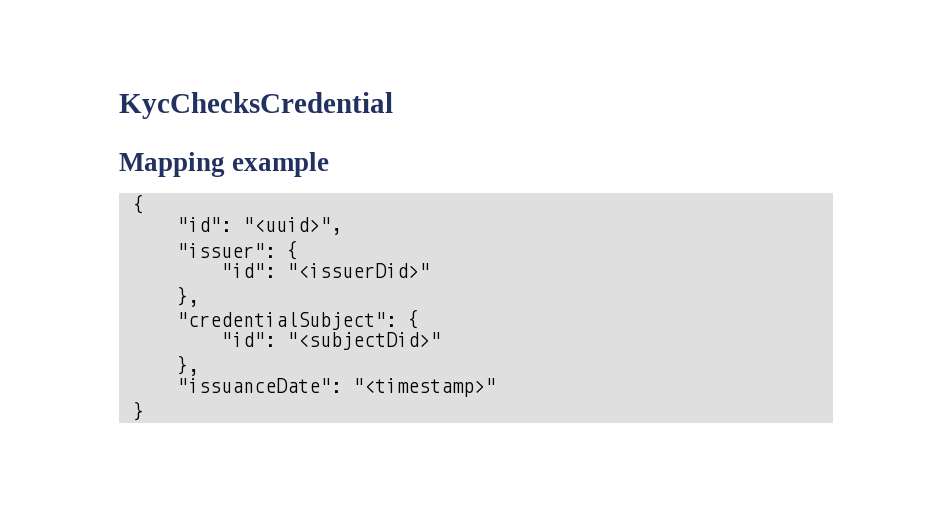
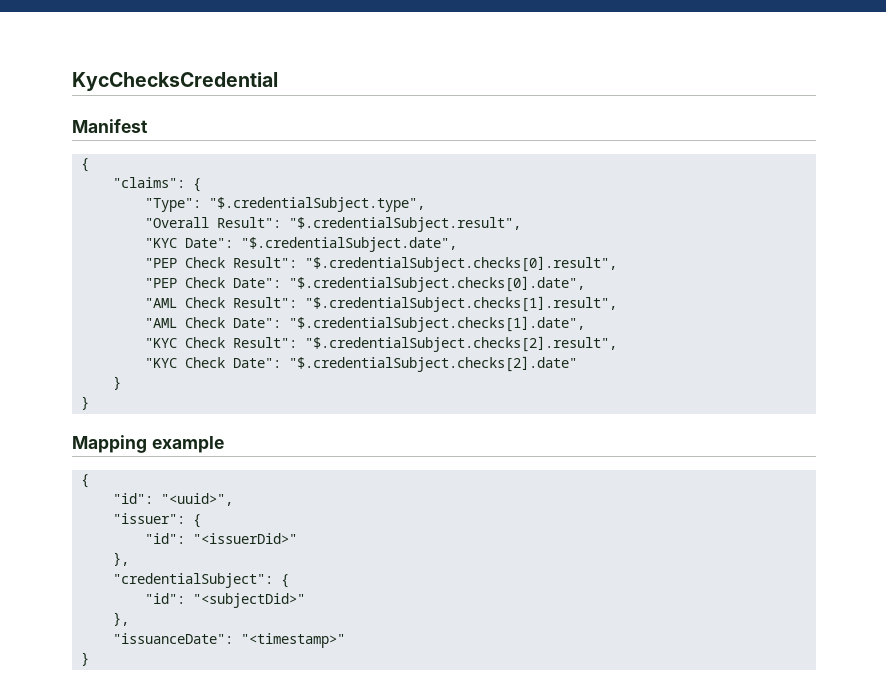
+ Manifest
+ {
+ "claims": {
+ "Type": "$.credentialSubject.type",
+ "Overall Result": "$.credentialSubject.result",
+ "KYC Date": "$.credentialSubject.date",
+ "PEP Check Result": "$.credentialSubject.checks[0].result",
+ "PEP Check Date": "$.credentialSubject.checks[0].date",
+ "AML Check Result": "$.credentialSubject.checks[1].result",
+ "AML Check Date": "$.credentialSubject.checks[1].date",
+ "KYC Check Result": "$.credentialSubject.checks[2].result",
+ "KYC Check Date": "$.credentialSubject.checks[2].date"
+ }
+ }

